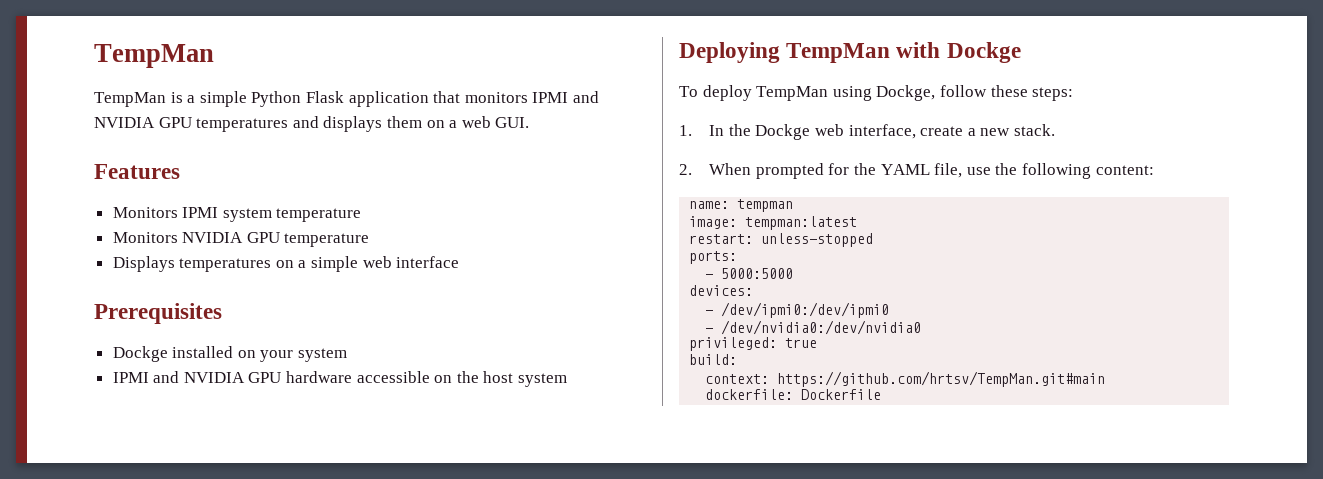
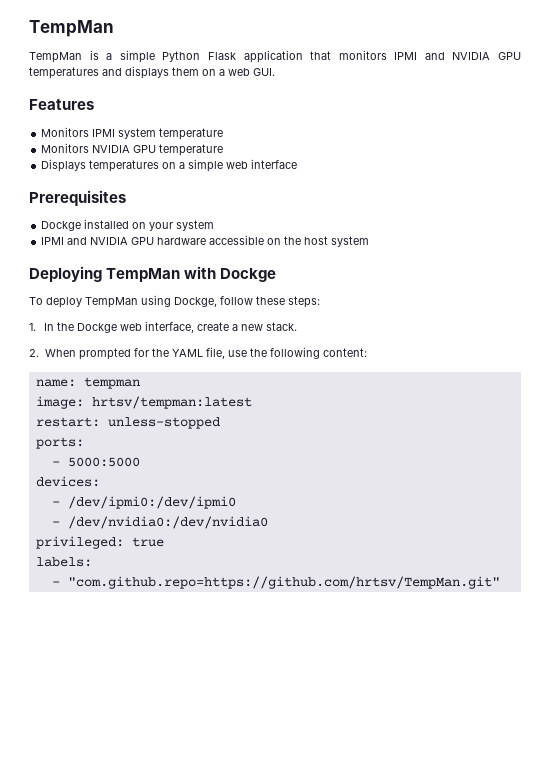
- image: tempman:latest
+ image: hrtsv/tempman:latest
- build:
- context: https://github.com/hrtsv/TempMan.git#main
- dockerfile: Dockerfile
+ labels:
+ - "com.github.repo=https://github.com/hrtsv/TempMan.git"

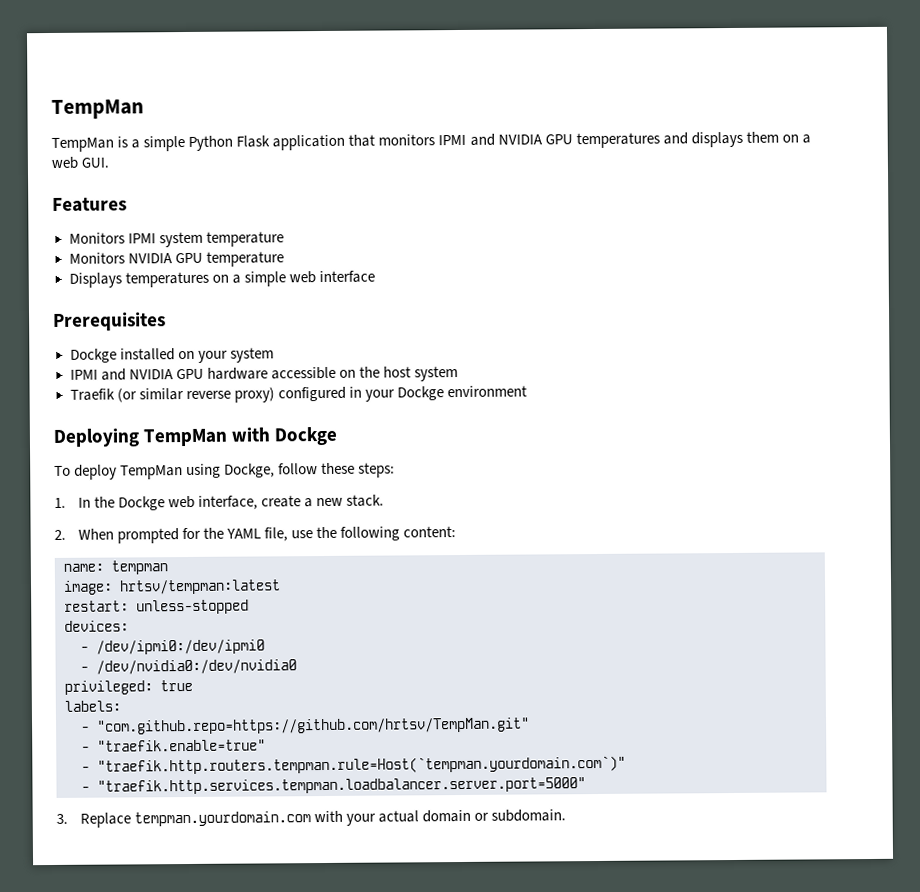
+ Traefik (or similar reverse proxy) configured in your Dockge environment
- ports:
- - 5000:5000
+ - "traefik.enable=true"
+ - "traefik.http.routers.tempman.rule=Host(`tempman.yourdomain.com`)"
+ - "traefik.http.services.tempman.loadbalancer.server.port=5000"
+ 3. Replace tempman.yourdomain.com with your actual domain or subdomain.

